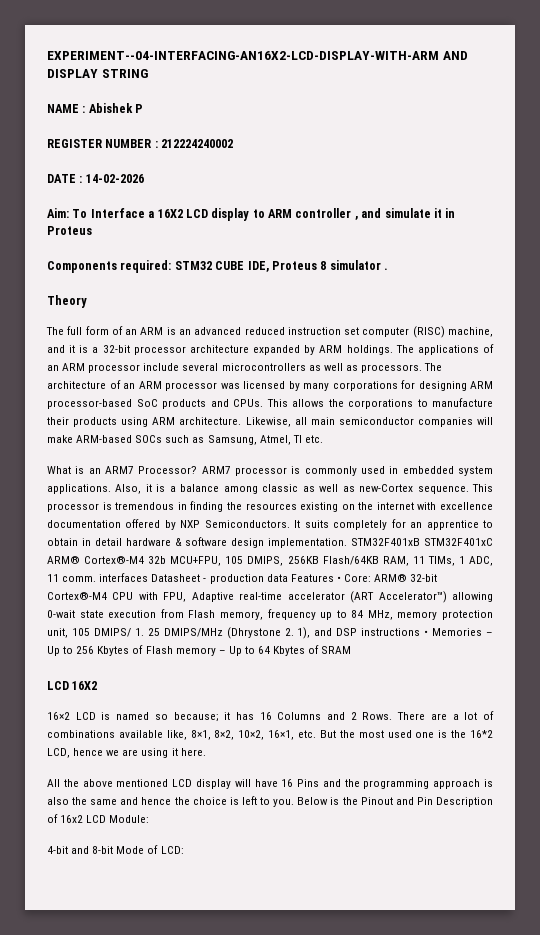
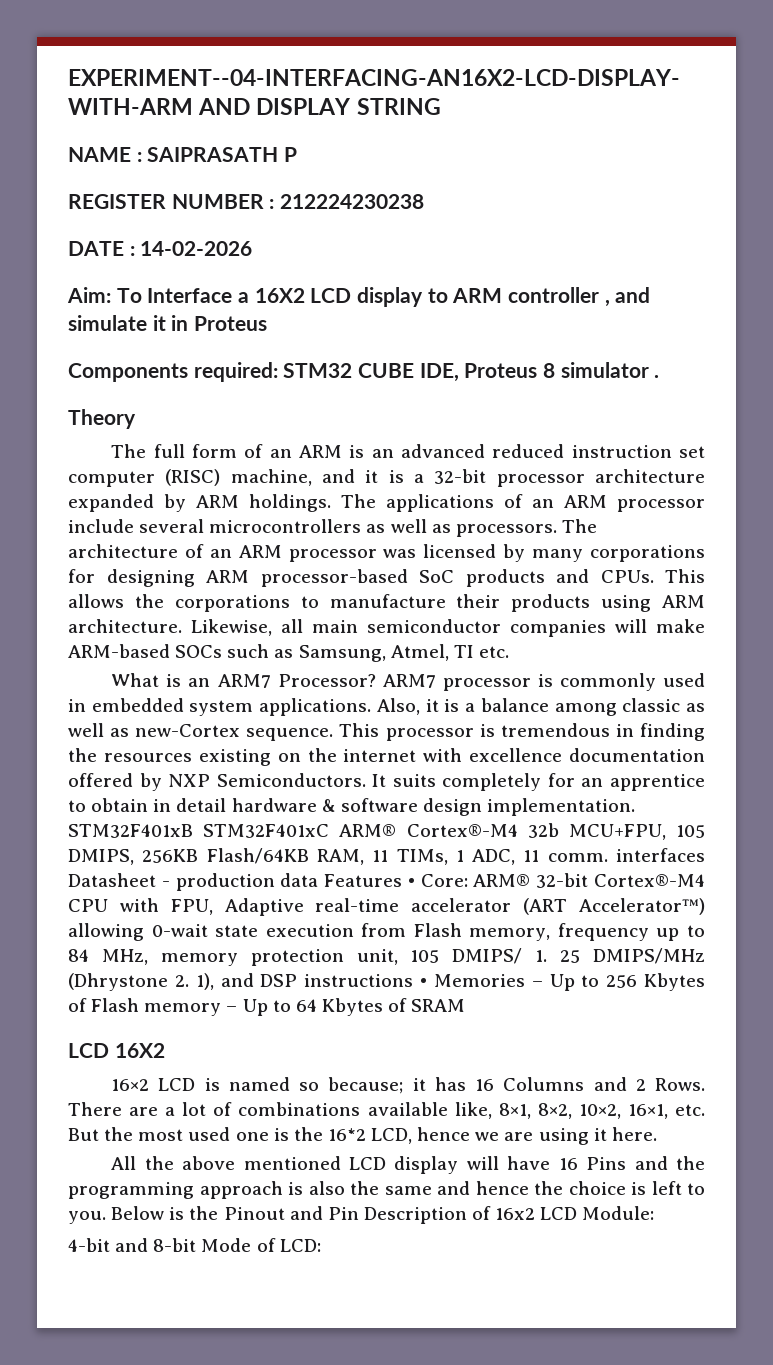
- NAME : Abishek P
+ NAME : SAIPRASATH P
- REGISTER NUMBER : 212224240002
+ REGISTER NUMBER : 212224230238

